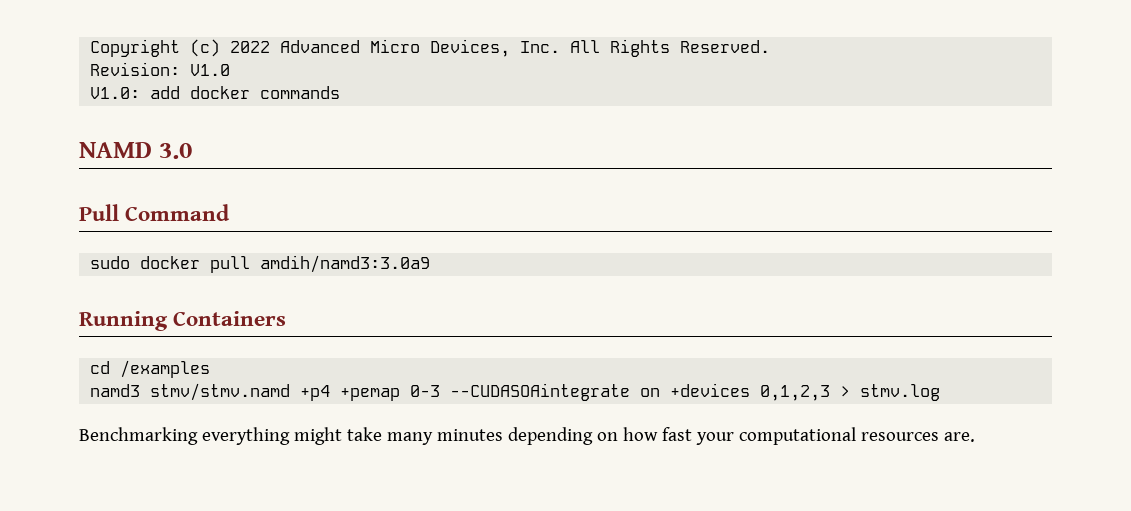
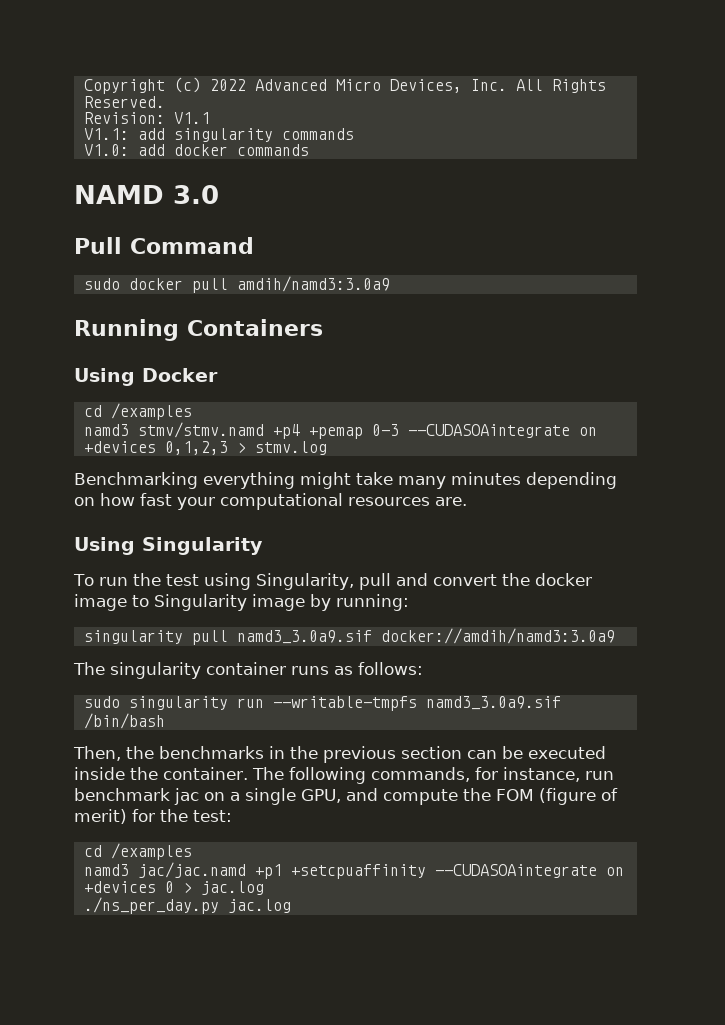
- Revision: V1.0
+ Revision: V1.1
+ V1.1: add singularity commands
+ Using Docker
+ Using Singularity
+ To run the test using Singularity, pull and convert the docker image to Singularity image by running:
+ singularity pull namd3_3.0a9.sif docker://amdih/namd3:3.0a9
+ The singularity container runs as follows:
+ sudo singularity run --writable-tmpfs namd3_3.0a9.sif /bin/bash
+ Then, the benchmarks in the previous section can be executed inside the container. The following commands, for instance, run benchmark jac on a single GPU, and compute the FOM (figure of merit) for the test:
+ cd /examples
+ namd3 jac/jac.namd +p1 +setcpuaffinity --CUDASOAintegrate on +devices 0 > jac.log
+ ./ns_per_day.py jac.log

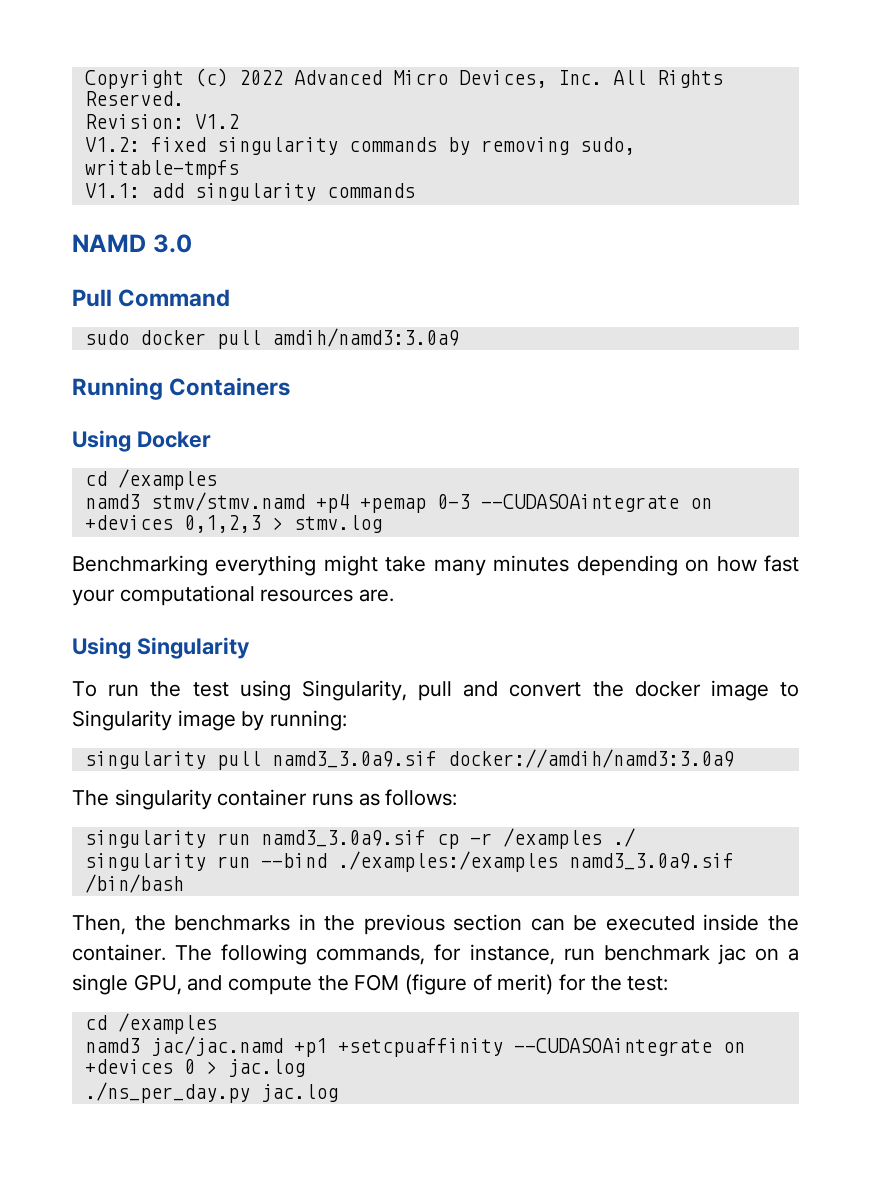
- Revision: V1.1
+ Revision: V1.2
+ V1.2: fixed singularity commands by removing sudo, writable-tmpfs
- V1.0: add docker commands
- sudo singularity run --writable-tmpfs namd3_3.0a9.sif /bin/bash
+ singularity run namd3_3.0a9.sif cp -r /examples ./
+ singularity run --bind ./examples:/examples namd3_3.0a9.sif /bin/bash

